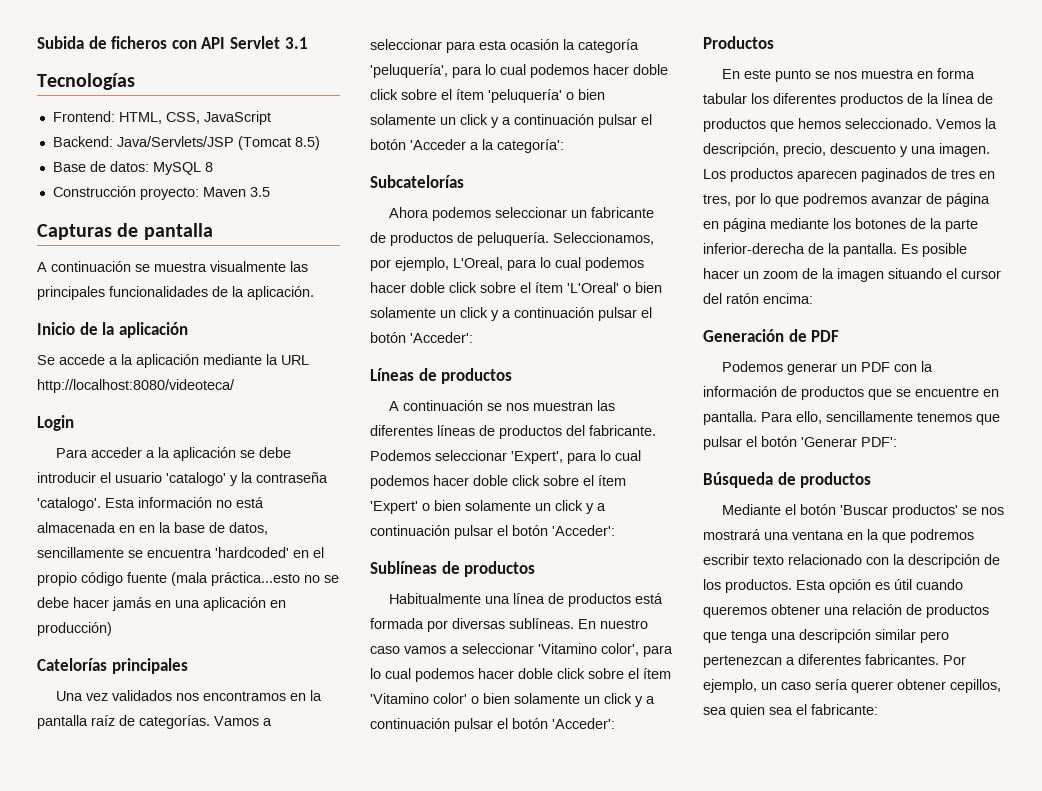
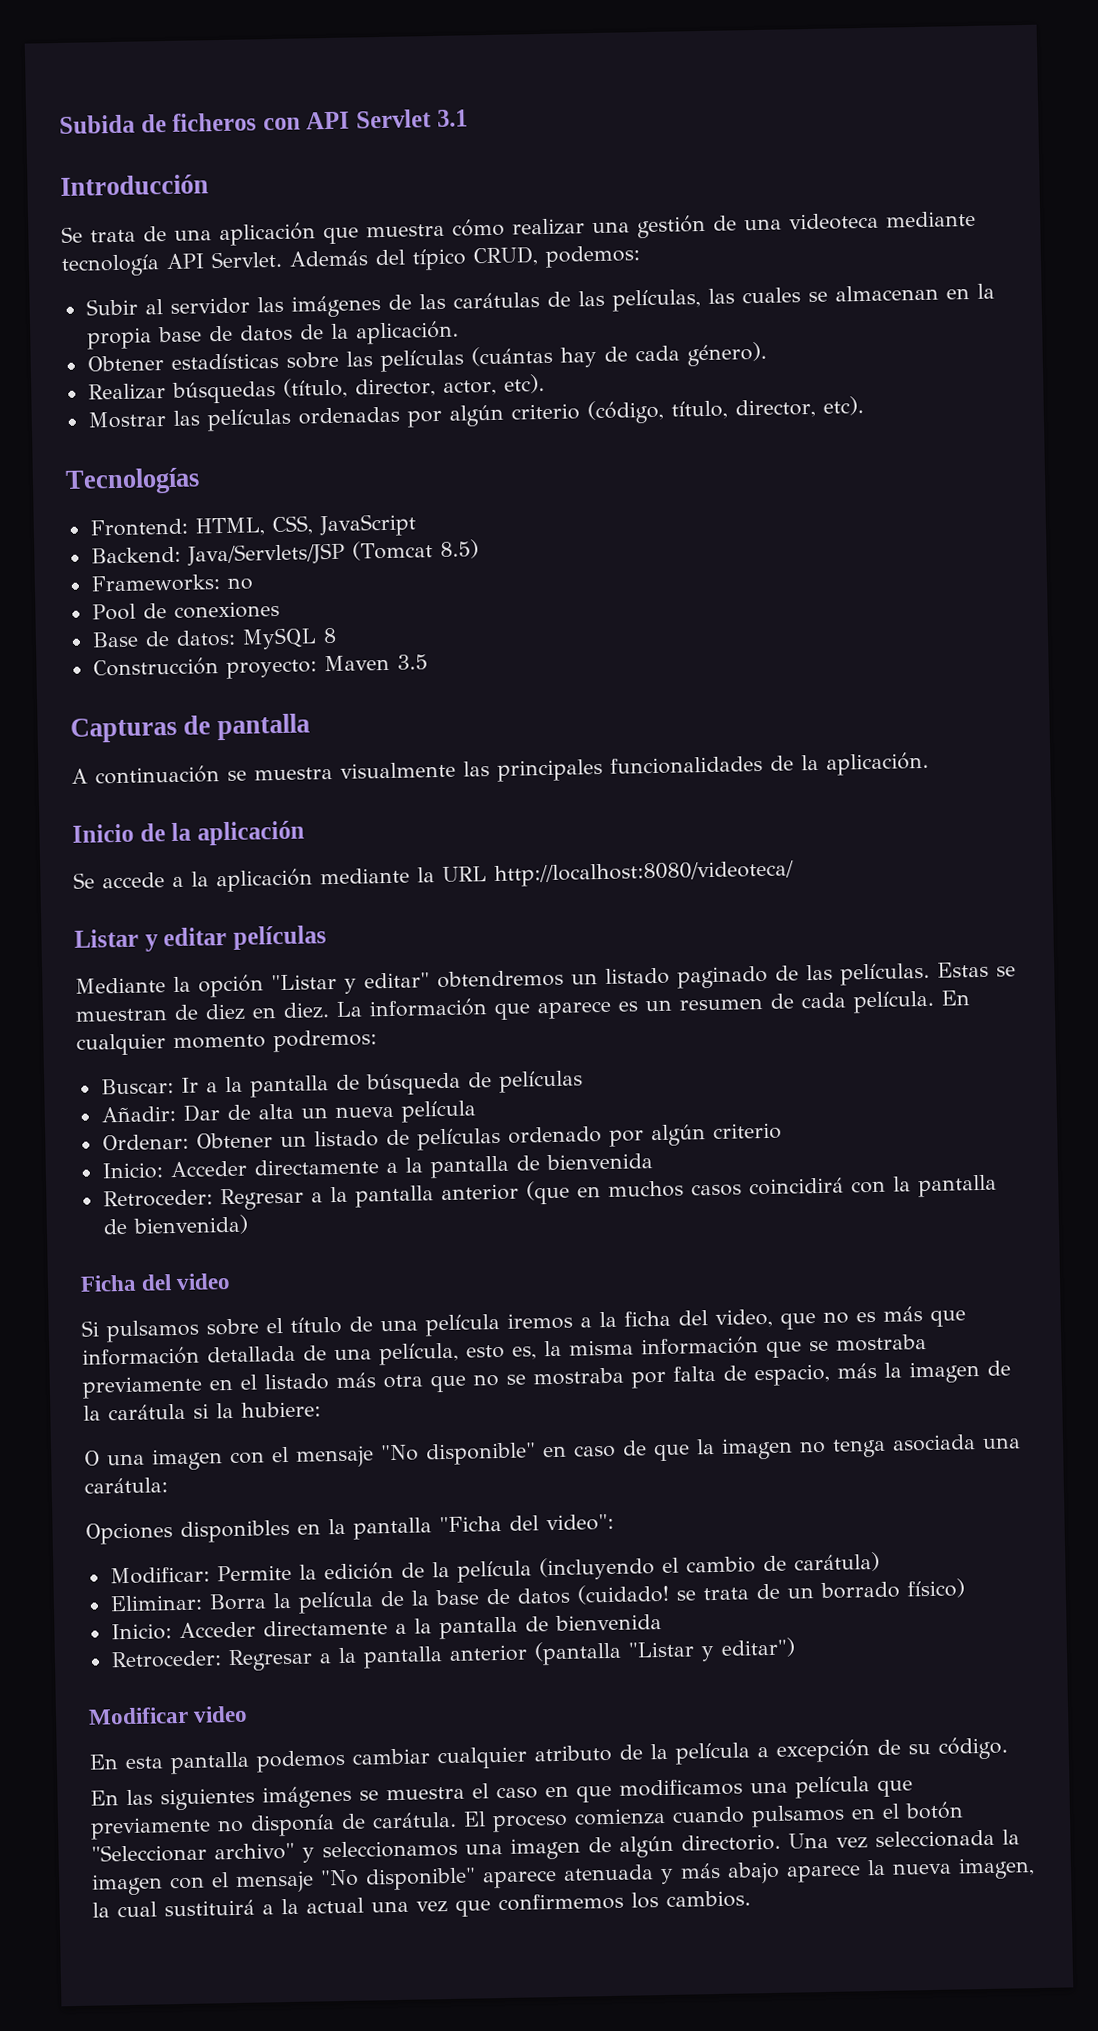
+ Introducción
+ Se trata de una aplicación que muestra cómo realizar una gestión de una videoteca mediante tecnología API Servlet. Además del típico CRUD, podemos:
+ Subir al servidor las imágenes de las carátulas de las películas, las cuales se almacenan en la propia base de datos de la aplicación.
+ Obtener estadísticas sobre las películas (cuántas hay de cada género).
+ Realizar búsquedas (título, director, actor, etc).
+ Mostrar las películas ordenadas por algún criterio (código, título, director, etc).
+ Frameworks: no
+ Pool de conexiones
- Login
- Para acceder a la aplicación se debe introducir el usuario 'catalogo' y la contraseña 'catalogo'. Esta información no está almacenada en en la base de datos, sencillamente se encuentra 'hardcoded' en el propio código fuente (mala práctica...esto no se debe hacer jamás en una aplicación en producción)
- Catelorías principales
- Una vez validados nos encontramos en la pantalla raíz de categorías. Vamos a seleccionar para esta ocasión la categoría 'peluquería', para lo cual podemos hacer doble click sobre el ítem 'peluquería' o bien solamente un click y a continuación pulsar el botón 'Acceder a la categoría':
- Subcatelorías
- Ahora podemos seleccionar un fabricante de productos de peluquería. Seleccionamos, por ejemplo, L'Oreal, para lo cual podemos hacer doble click sobre el ítem 'L'Oreal' o bien solamente un click y a continuación pulsar el botón 'Acceder':
- Líneas de productos
- A continuación se nos muestran las diferentes líneas de productos del fabricante. Podemos seleccionar 'Expert', para lo cual podemos hacer doble click sobre el ítem 'Expert' o bien solamente un click y a continuación pulsar el botón 'Acceder':
- Sublíneas de productos
- Habitualmente una línea de productos está formada por diversas sublíneas. En nuestro caso vamos a seleccionar 'Vitamino color', para lo cual podemos hacer doble click sobre el ítem 'Vitamino color' o bien solamente un click y a continuación pulsar el botón 'Acceder':
- Productos
- En este punto se nos muestra en forma tabular los diferentes productos de la línea de productos que hemos seleccionado. Vemos la descripción, precio, descuento y una imagen. Los productos aparecen paginados de tres en tres, por lo que podremos avanzar de página en página mediante los botones de la parte inferior-derecha de la pantalla. Es posible hacer un zoom de la imagen situando el cursor del ratón encima:
- Generación de PDF
- Podemos generar un PDF con la información de productos que se encuentre en pantalla. Para ello, sencillamente tenemos que pulsar el botón 'Generar PDF':
- Búsqueda de productos
- Mediante el botón 'Buscar productos' se nos mostrará una ventana en la que podremos escribir texto relacionado con la descripción de los productos. Esta opción es útil cuando queremos obtener una relación de productos que tenga una descripción similar pero pertenezcan a diferentes fabricantes. Por ejemplo, un caso sería querer obtener cepillos, sea quien sea el fabricante:
+ Listar y editar películas
+ Mediante la opción "Listar y editar" obtendremos un listado paginado de las películas. Estas se muestran de diez en diez. La información que aparece es un resumen de cada película. En cualquier momento podremos:
+ Buscar: Ir a la pantalla de búsqueda de películas
+ Añadir: Dar de alta un nueva película
+ Ordenar: Obtener un listado de películas ordenado por algún criterio
+ Inicio: Acceder directamente a la pantalla de bienvenida
+ Retroceder: Regresar a la pantalla anterior (que en muchos casos coincidirá con la pantalla de bienvenida)
+ Ficha del video
+ Si pulsamos sobre el título de una película iremos a la ficha del video, que no es más que información detallada de una película, esto es, la misma información que se mostraba previamente en el listado más otra que no se mostraba por falta de espacio, más la imagen de la carátula si la hubiere:
+ O una imagen con el mensaje "No disponible" en caso de que la imagen no tenga asociada una carátula:
+ Opciones disponibles en la pantalla "Ficha del video":
+ Modificar: Permite la edición de la película (incluyendo el cambio de carátula)
+ Eliminar: Borra la película de la base de datos (cuidado! se trata de un borrado físico)
+ Inicio: Acceder directamente a la pantalla de bienvenida
+ Retroceder: Regresar a la pantalla anterior (pantalla "Listar y editar")
+ Modificar video
+ En esta pantalla podemos cambiar cualquier atributo de la película a excepción de su código.
+ En las siguientes imágenes se muestra el caso en que modificamos una película que previamente no disponía de carátula. El proceso comienza cuando pulsamos en el botón "Seleccionar archivo" y seleccionamos una imagen de algún directorio. Una vez seleccionada la imagen con el mensaje "No disponible" aparece atenuada y más abajo aparece la nueva imagen, la cual sustituirá a la actual una vez que confirmemos los cambios.

